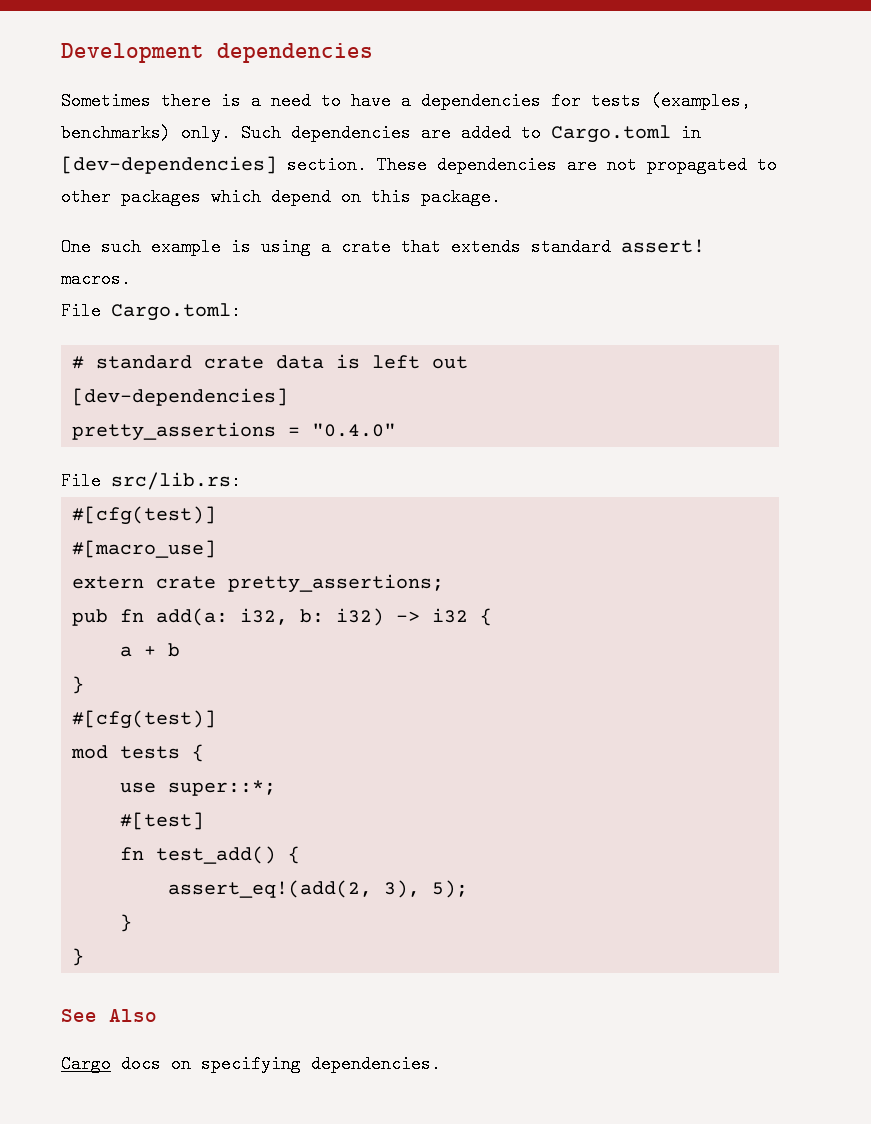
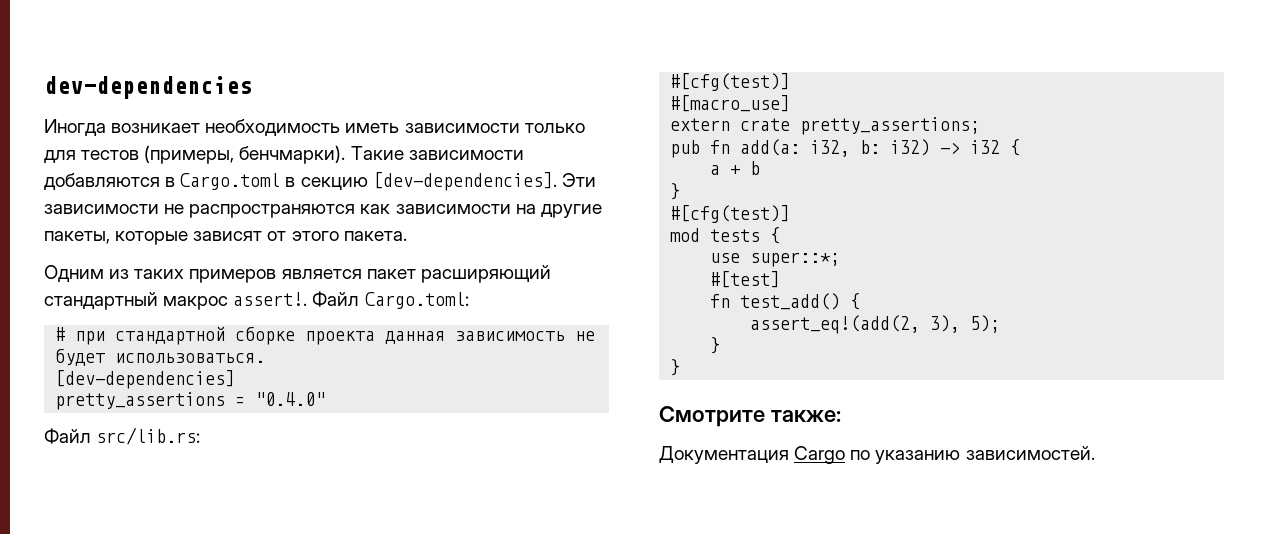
- Development dependencies
- Sometimes there is a need to have a dependencies for tests (examples, benchmarks) only. Such dependencies are added to Cargo.toml in [dev-dependencies] section. These dependencies are not propagated to other packages which depend on this package.
- One such example is using a crate that extends standard assert! macros.
- File Cargo.toml:
- # standard crate data is left out
+ dev-dependencies
+ Иногда возникает необходимость иметь зависимости только для тестов (примеры, бенчмарки). Такие зависимости добавляются в Cargo.toml в секцию [dev-dependencies]. Эти зависимости не распространяются как зависимости на другие пакеты, которые зависят от этого пакета.
+ Одним из таких примеров является пакет расширяющий стандартный макрос assert!. Файл Cargo.toml:
+ # при стандартной сборке проекта данная зависимость не будет использоваться.
- File src/lib.rs:
+ Файл src/lib.rs:
- See Also
- Cargo docs on specifying dependencies.
+ Смотрите также:
+ Документация Cargo по указанию зависимостей.

